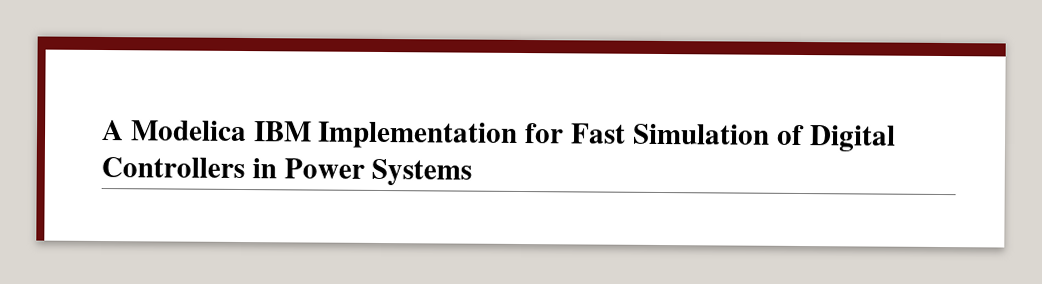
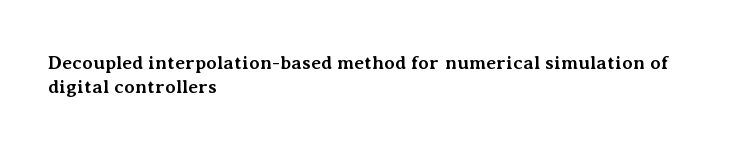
- A Modelica IBM Implementation for Fast Simulation of Digital Controllers in Power Systems
+ Decoupled interpolation-based method for numerical simulation of digital controllers

